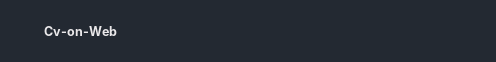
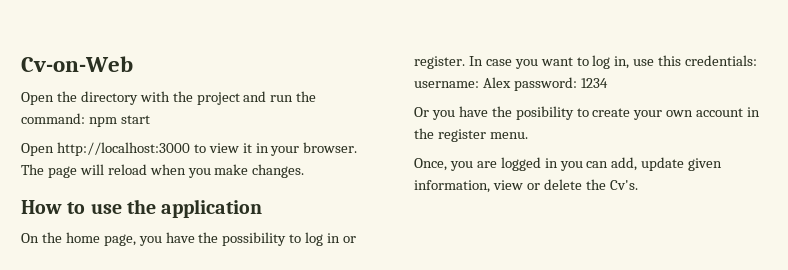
+ Open the directory with the project and run the command: npm start
+ Open http://localhost:3000 to view it in your browser. The page will reload when you make changes.
+ How to use the application
+ On the home page, you have the possibility to log in or register. In case you want to log in, use this credentials: username: Alex password: 1234
+ Or you have the posibility to create your own account in the register menu.
+ Once, you are logged in you can add, update given information, view or delete the Cv's.

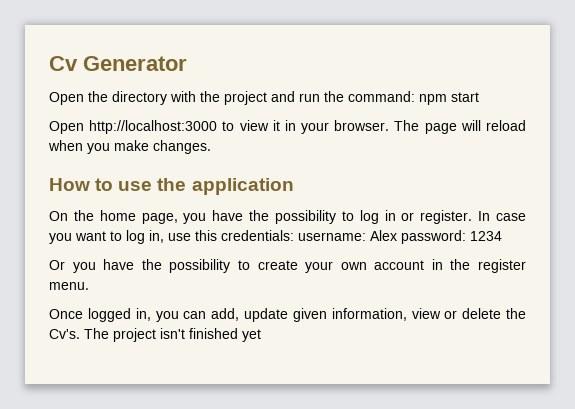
- Cv-on-Web
+ Cv Generator
- Or you have the posibility to create your own account in the register menu.
+ Or you have the possibility to create your own account in the register menu.
- Once, you are logged in you can add, update given information, view or delete the Cv's.
+ Once logged in, you can add, update given information, view or delete the Cv's.
+ The project isn't finished yet

